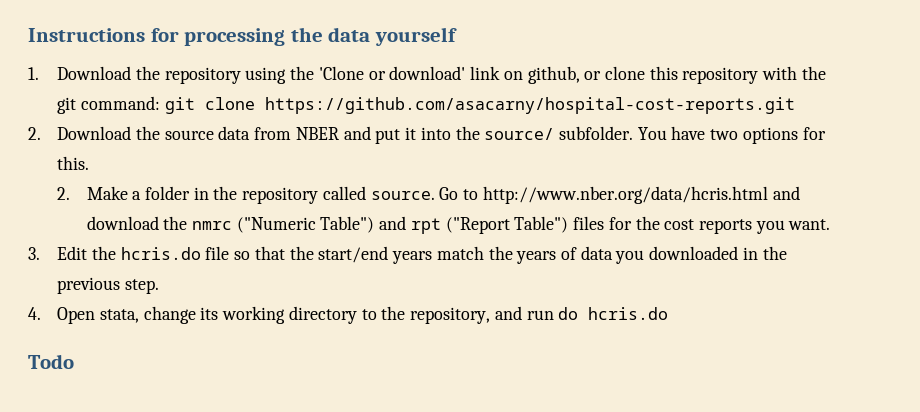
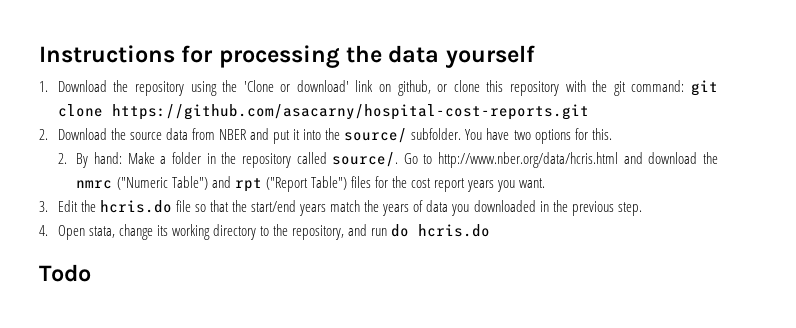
- 2. Make a folder in the repository called source.
+ 2. By hand: Make a folder in the repository called source/.
- Go to http://www.nber.org/data/hcris.html and download the nmrc ("Numeric Table") and rpt ("Report Table") files for the cost reports you want.
+ Go to http://www.nber.org/data/hcris.html and download the nmrc ("Numeric Table") and rpt ("Report Table") files for the cost report years you want.

